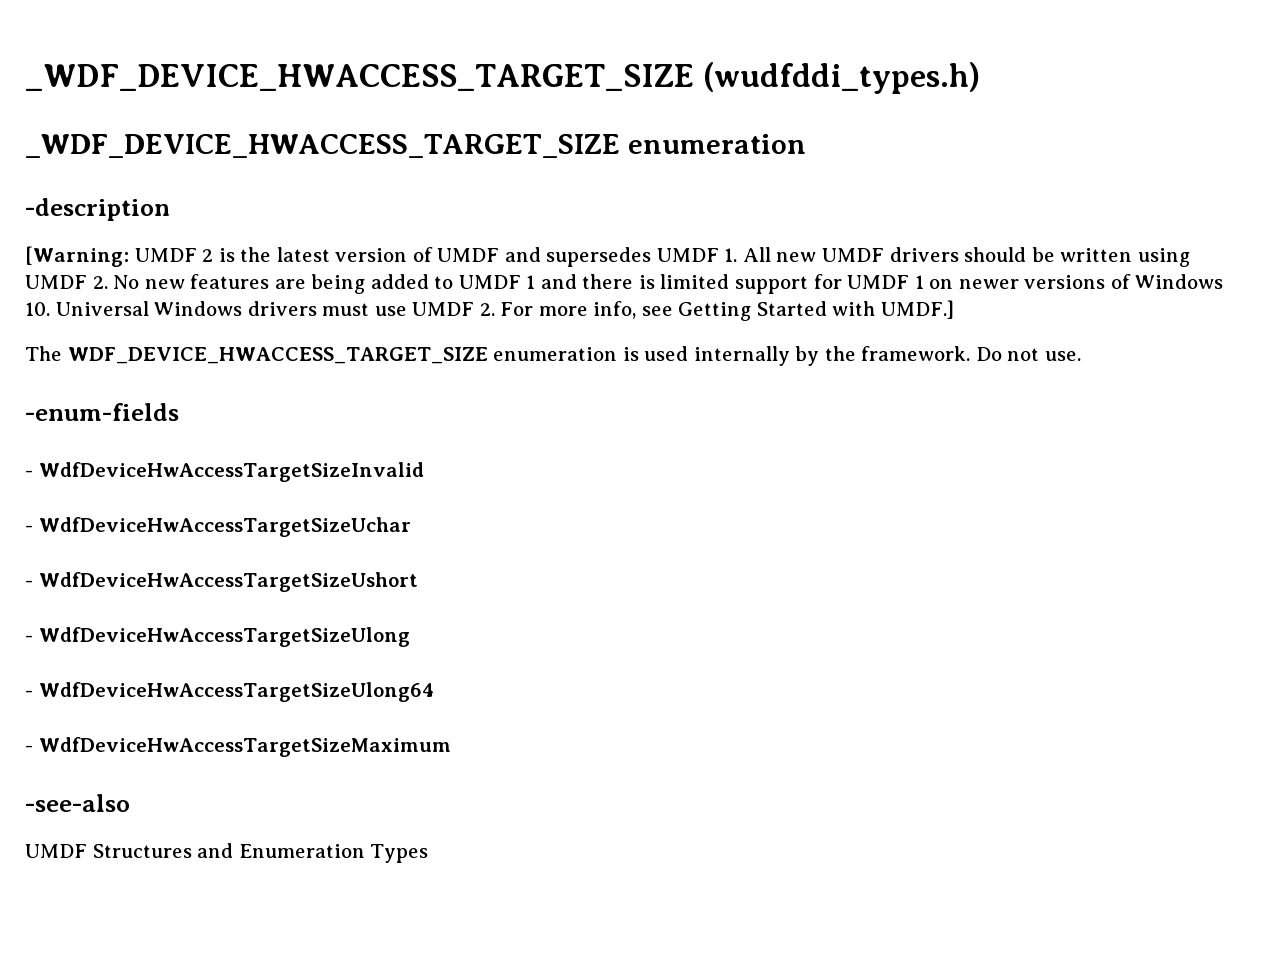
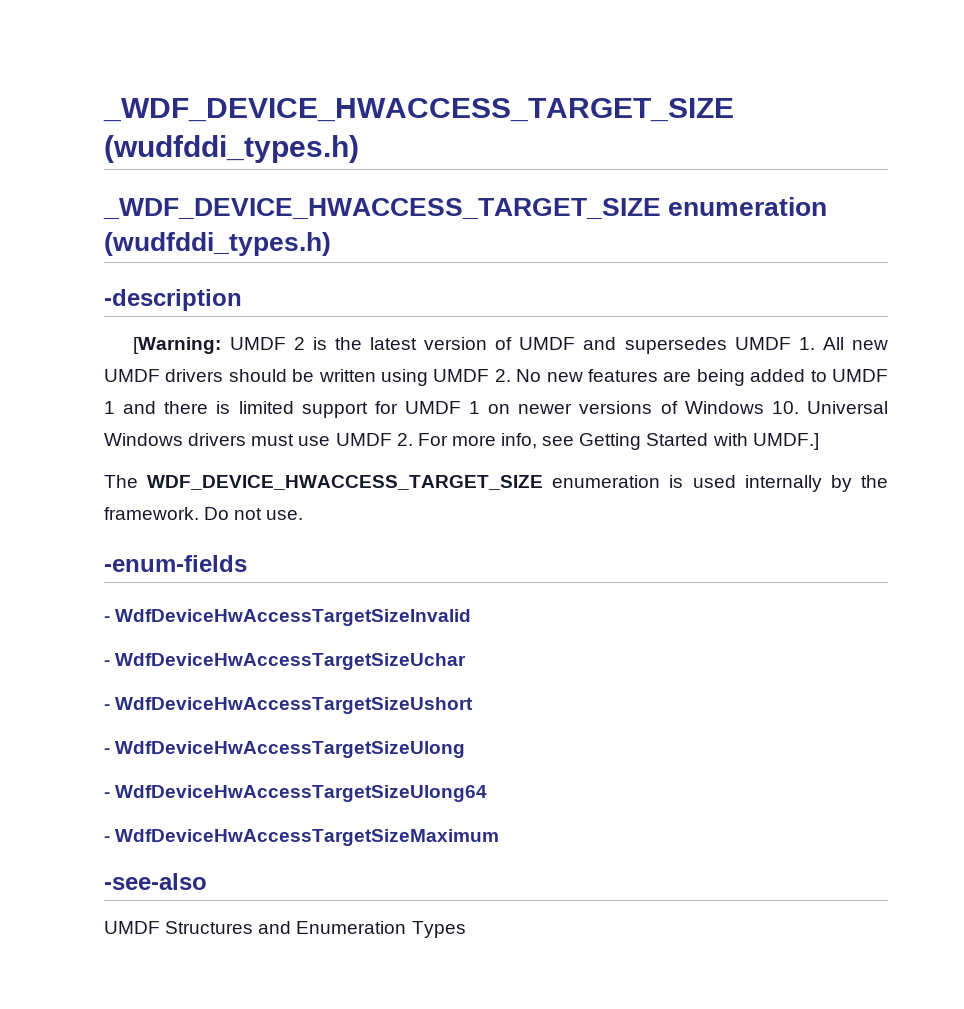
- _WDF_DEVICE_HWACCESS_TARGET_SIZE enumeration
+ _WDF_DEVICE_HWACCESS_TARGET_SIZE enumeration (wudfddi_types.h)

